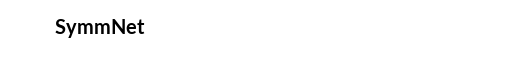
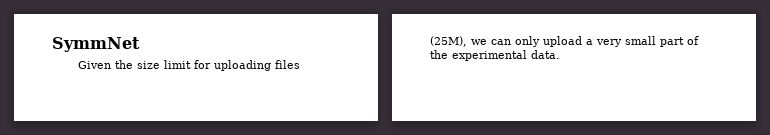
+ Given the size limit for uploading files (25M), we can only upload a very small part of the experimental data.

